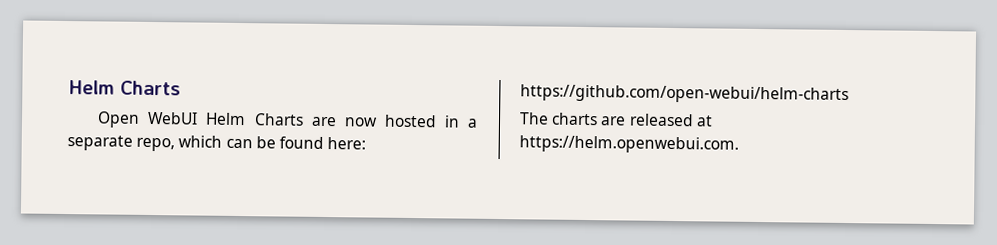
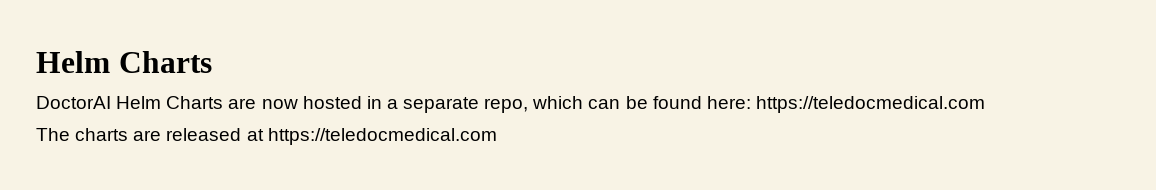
- Open WebUI Helm Charts are now hosted in a separate repo, which can be found here: https://github.com/open-webui/helm-charts
+ DoctorAI Helm Charts are now hosted in a separate repo, which can be found here: https://teledocmedical.com
- The charts are released at https://helm.openwebui.com.
+ The charts are released at https://teledocmedical.com

